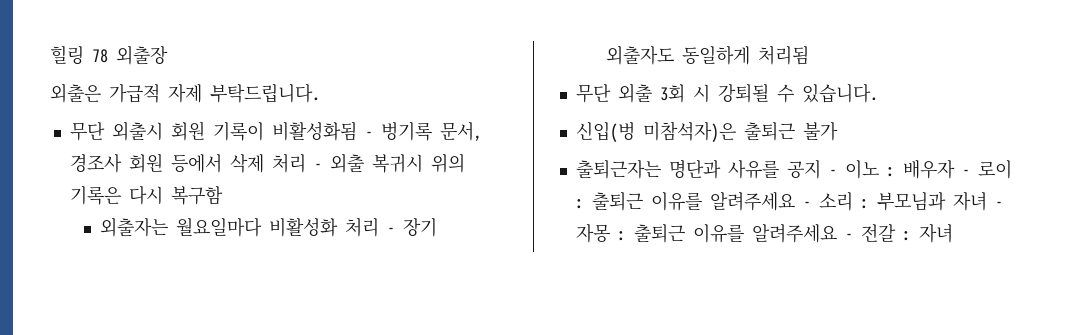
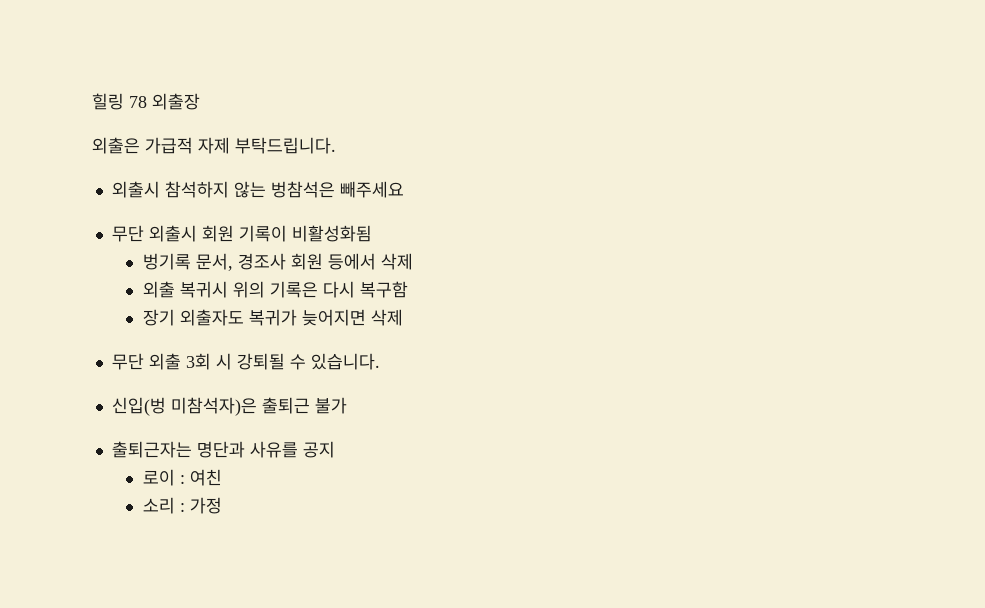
+ 외출시 참석하지 않는 벙참석은 빼주세요
- 무단 외출시 회원 기록이 비활성화됨 - 벙기록 문서, 경조사 회원 등에서 삭제 처리 - 외출 복귀시 위의 기록은 다시 복구함
+ 무단 외출시 회원 기록이 비활성화됨
+ 벙기록 문서, 경조사 회원 등에서 삭제
+ 외출 복귀시 위의 기록은 다시 복구함
- 외출자는 월요일마다 비활성화 처리 - 장기 외출자도 동일하게 처리됨
+ 장기 외출자도 복귀가 늦어지면 삭제
- 출퇴근자는 명단과 사유를 공지 - 이노 : 배우자 - 로이 : 출퇴근 이유를 알려주세요 - 소리 : 부모님과 자녀 - 자몽 : 출퇴근 이유를 알려주세요 - 전갈 : 자녀
+ 출퇴근자는 명단과 사유를 공지
+ 로이 : 여친
+ 소리 : 가정

